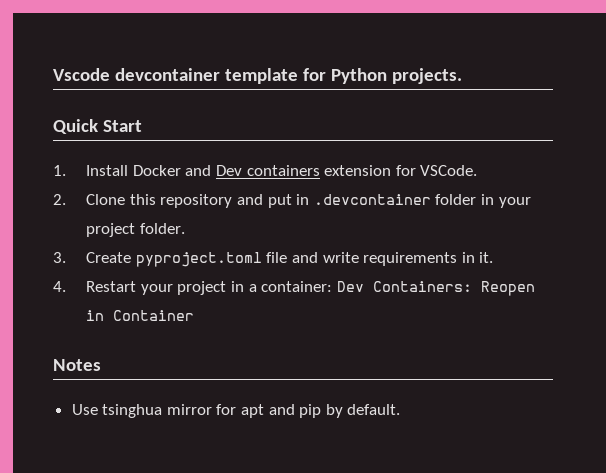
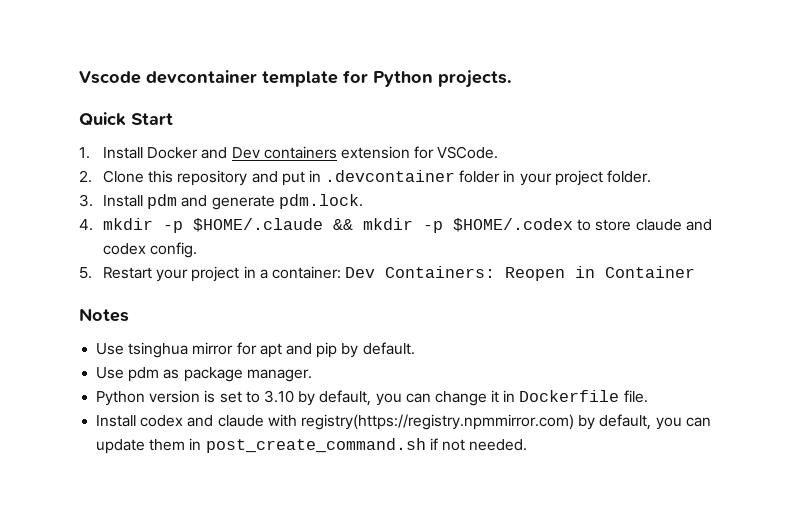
- 3. Create pyproject.toml file and write requirements in it.
- 4. Restart your project in a container: Dev Containers: Reopen in Container
+ 3. Install pdm and generate pdm.lock.
+ 4. mkdir -p $HOME/.claude && mkdir -p $HOME/.codex to store claude and codex config.
+ 5. Restart your project in a container: Dev Containers: Reopen in Container
+ Use pdm as package manager.
+ Python version is set to 3.10 by default, you can change it in Dockerfile file.
+ Install codex and claude with registry(https://registry.npmmirror.com) by default, you can update them in post_create_command.sh if not needed.

